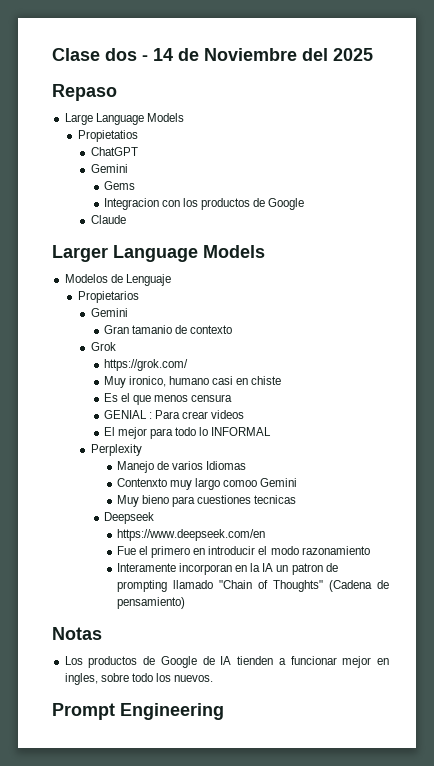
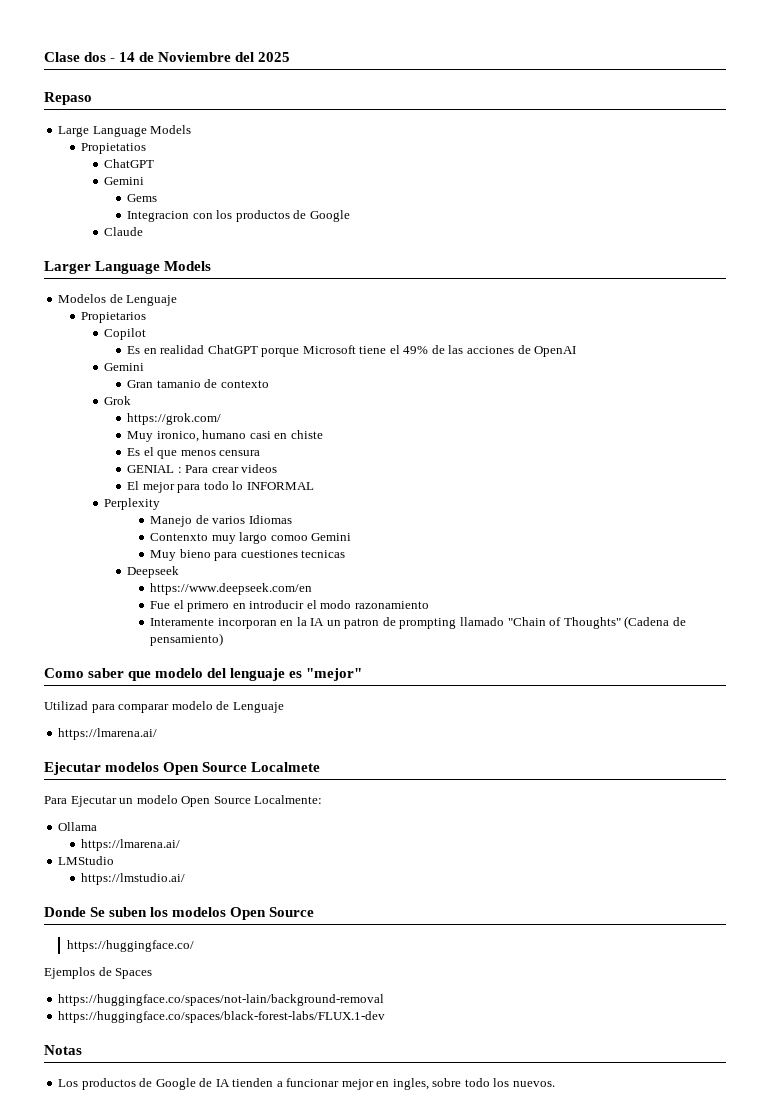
+ Copilot
+ Es en realidad ChatGPT porque Microsoft tiene el 49% de las acciones de OpenAI
+ Como saber que modelo del lenguaje es "mejor"
+ Utilizad para comparar modelo de Lenguaje
+ https://lmarena.ai/
+ Ejecutar modelos Open Source Localmete
+ Para Ejecutar un modelo Open Source Localmente:
+ Ollama
+ https://lmarena.ai/
+ LMStudio
+ https://lmstudio.ai/
+ Donde Se suben los modelos Open Source
+ https://huggingface.co/
+ Ejemplos de Spaces
+ https://huggingface.co/spaces/not-lain/background-removal
+ https://huggingface.co/spaces/black-forest-labs/FLUX.1-dev
- Prompt Engineering

